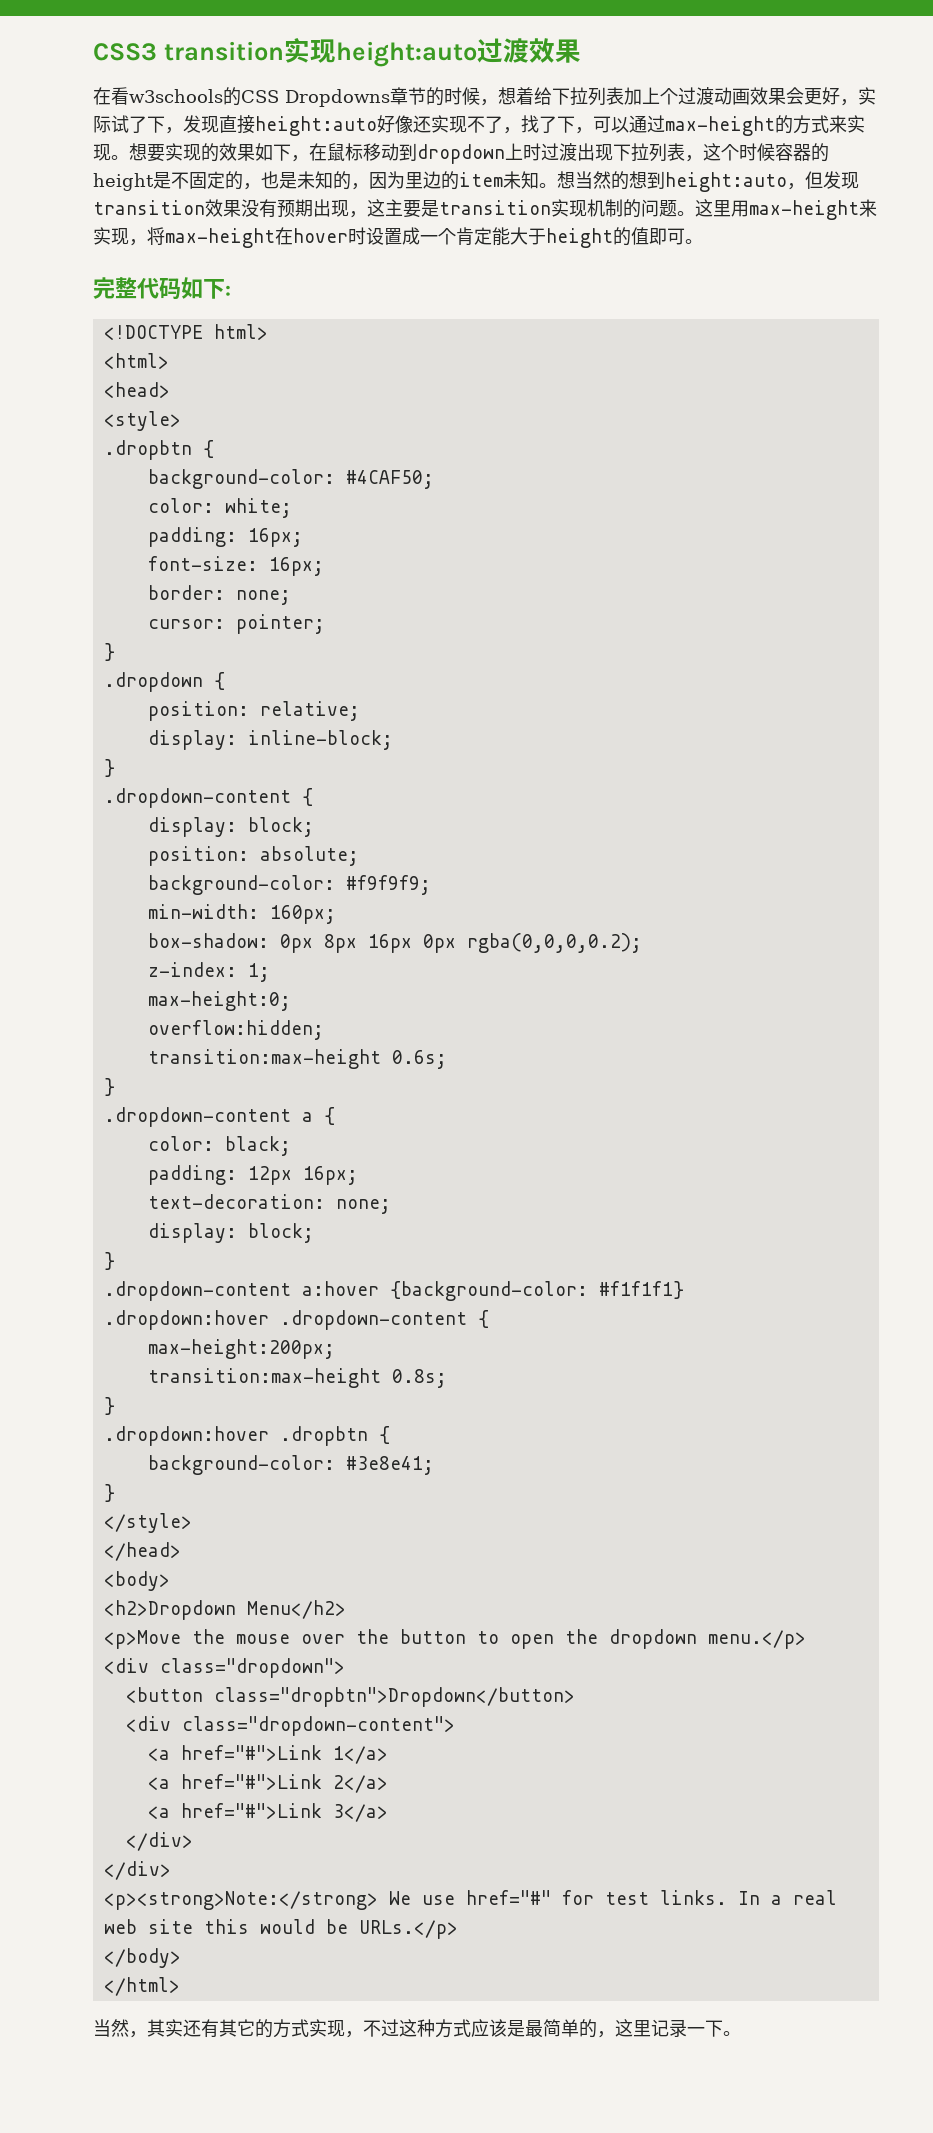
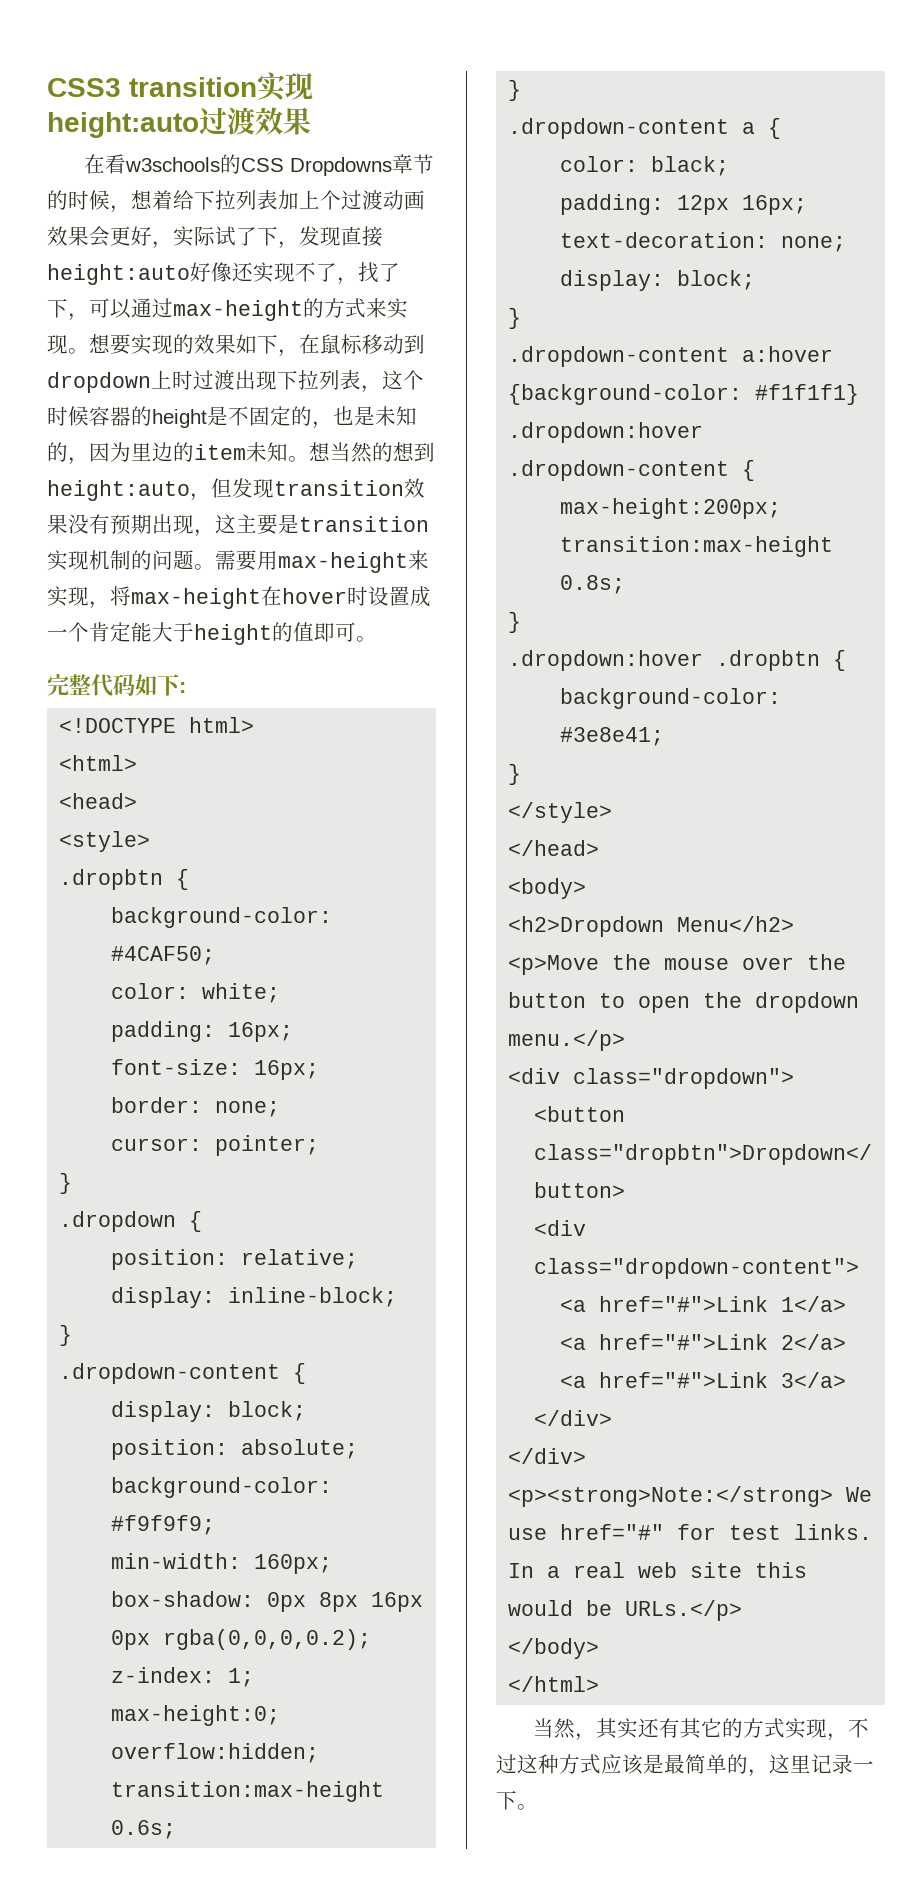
- 这里用max-height来实现，将max-height在hover时设置成一个肯定能大于height的值即可。
+ 需要用max-height来实现，将max-height在hover时设置成一个肯定能大于height的值即可。

